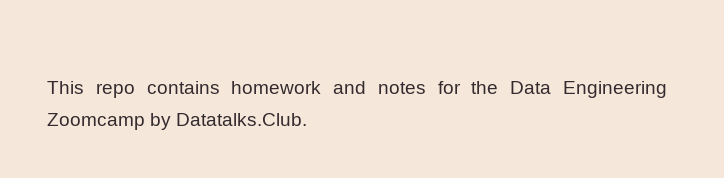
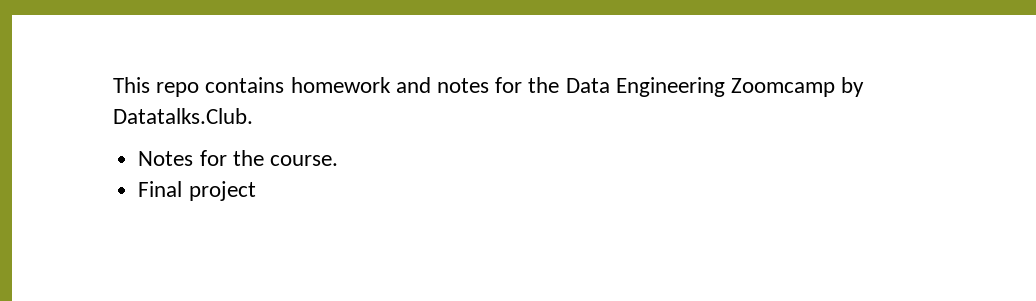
+ Notes for the course.
+ Final project

